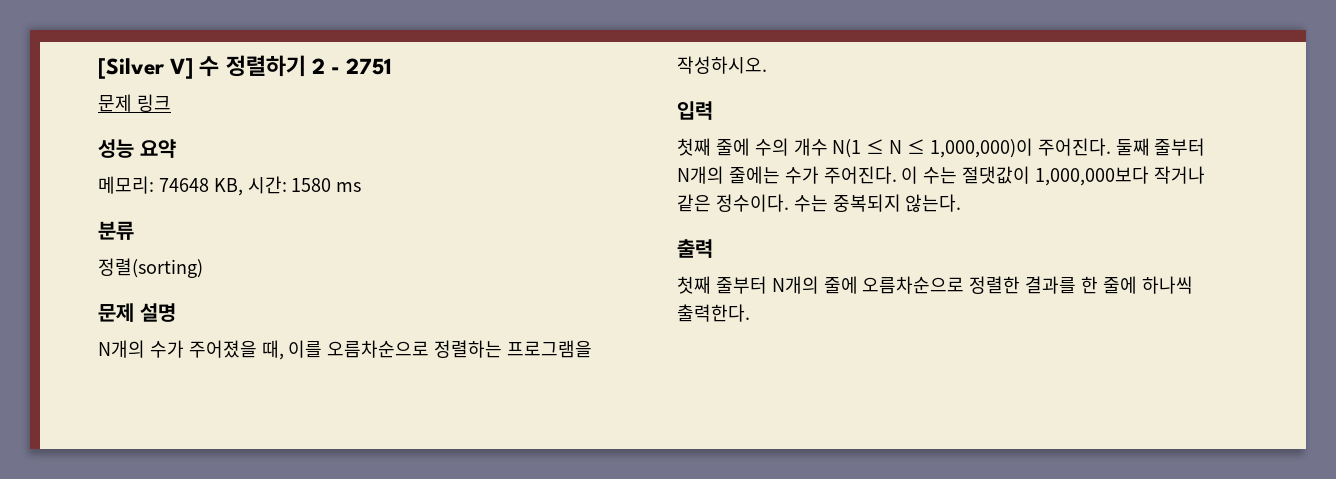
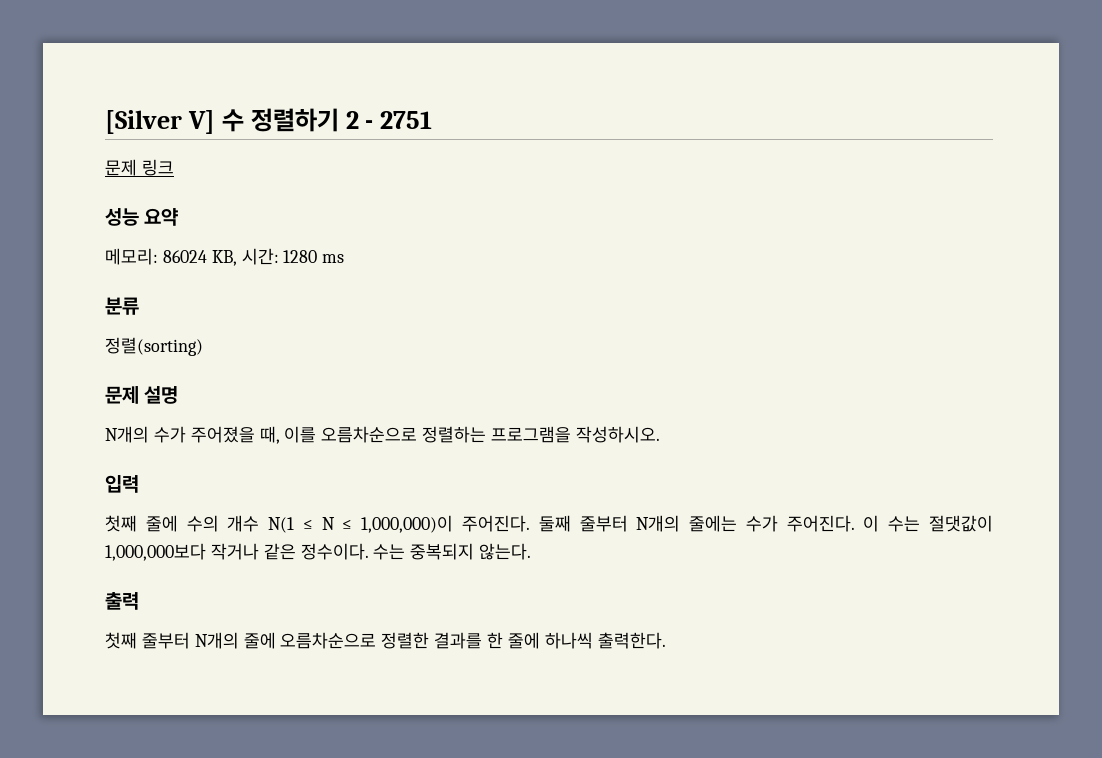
- 메모리: 74648 KB, 시간: 1580 ms
+ 메모리: 86024 KB, 시간: 1280 ms

